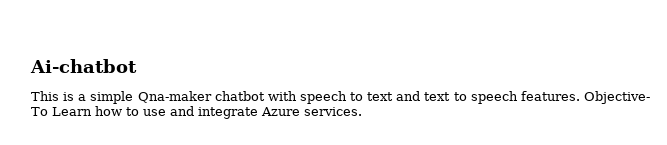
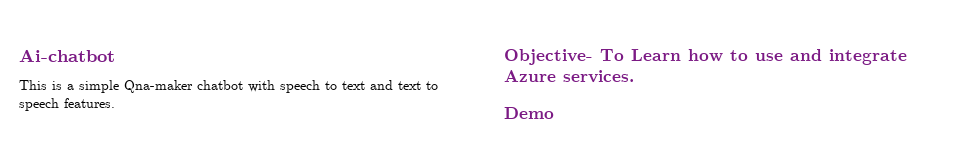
- This is a simple Qna-maker chatbot with speech to text and text to speech features. Objective- To Learn how to use and integrate Azure services.
+ This is a simple Qna-maker chatbot with speech to text and text to speech features.
+ Objective- To Learn how to use and integrate Azure services.
+ Demo

